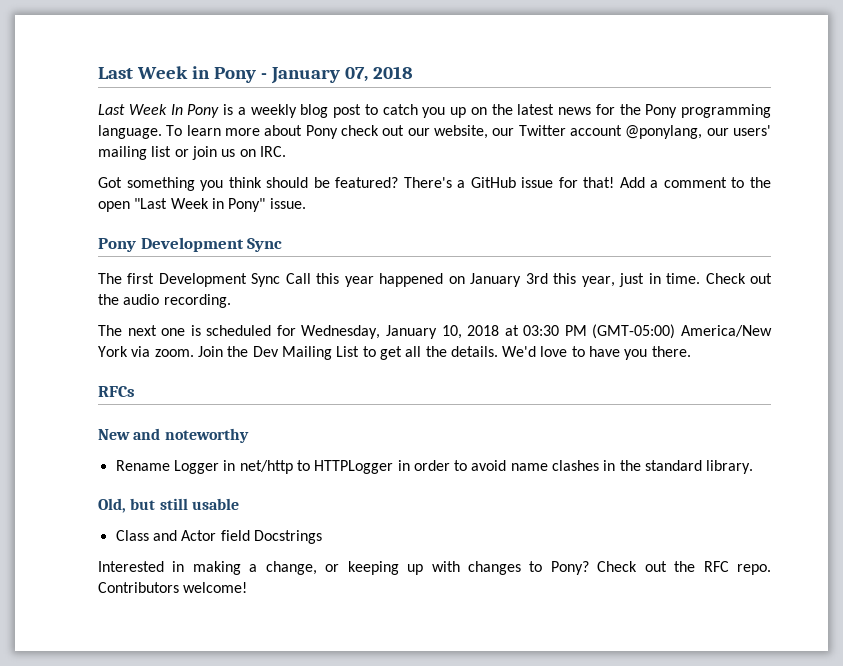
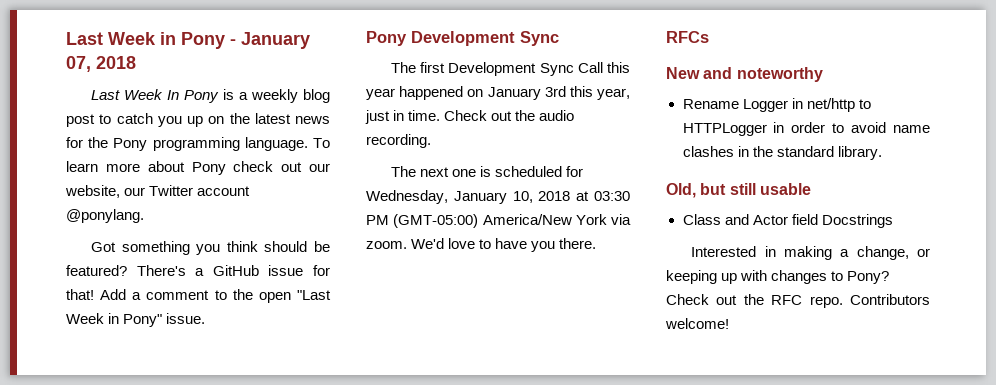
- To learn more about Pony check out our website, our Twitter account @ponylang, our users' mailing list or join us on IRC.
+ To learn more about Pony check out our website, our Twitter account @ponylang.
- Join the Dev Mailing List to get all the details.

